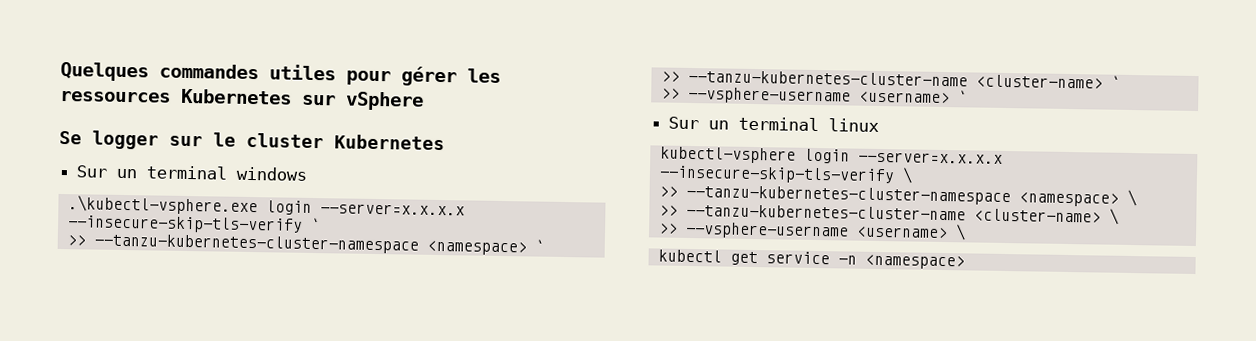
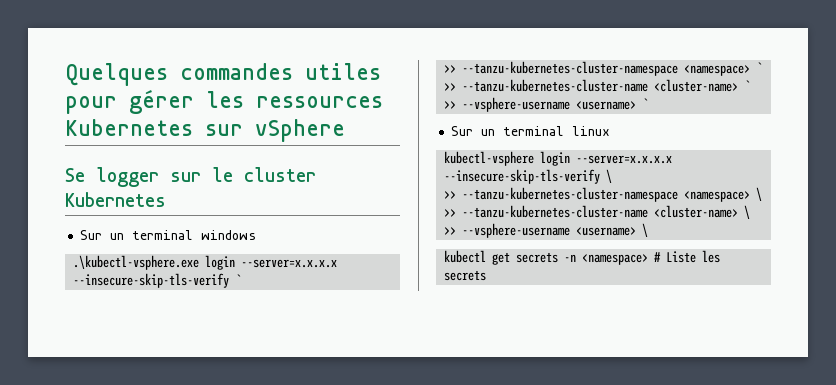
- kubectl get service -n <namespace>
+ kubectl get secrets -n <namespace> # Liste les secrets

